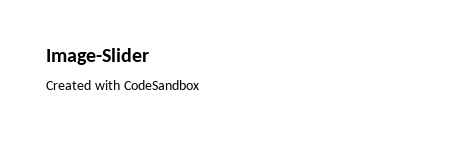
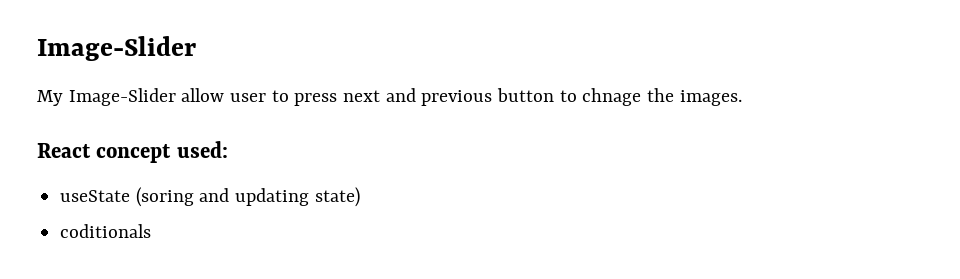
- Created with CodeSandbox
+ My Image-Slider allow user to press next and previous button to chnage the images.
+ React concept used:
+ useState (soring and updating state)
+ coditionals

